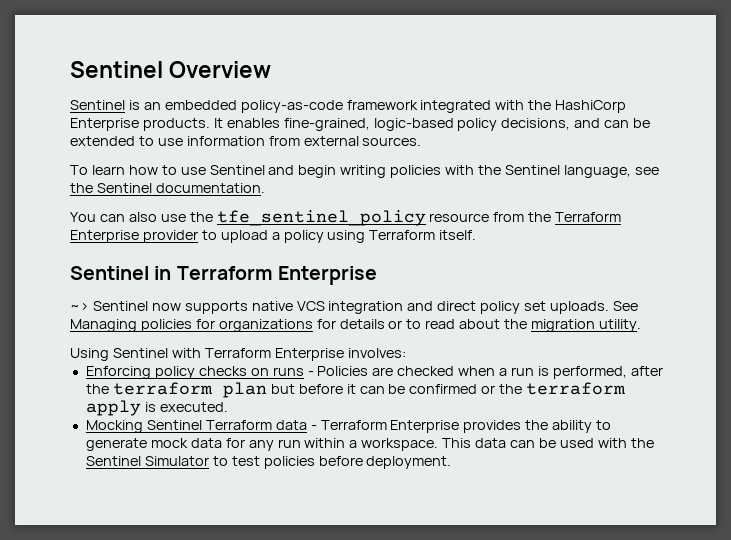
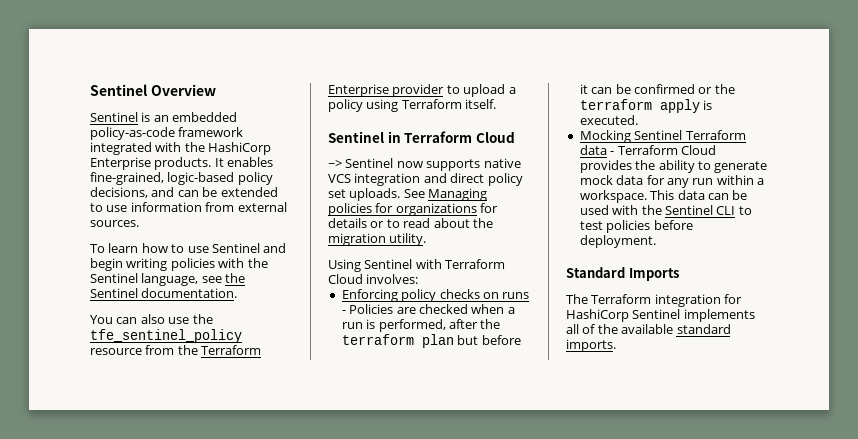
- Sentinel in Terraform Enterprise
+ Sentinel in Terraform Cloud
- Using Sentinel with Terraform Enterprise involves:
+ Using Sentinel with Terraform Cloud involves:
- Mocking Sentinel Terraform data - Terraform Enterprise provides the ability to generate mock data for any run within a workspace.
+ Mocking Sentinel Terraform data - Terraform Cloud provides the ability to generate mock data for any run within a workspace.
- This data can be used with the Sentinel Simulator to test policies before deployment.
+ This data can be used with the Sentinel CLI to test policies before deployment.
+ Standard Imports
+ The Terraform integration for HashiCorp Sentinel implements all of the available standard imports.

